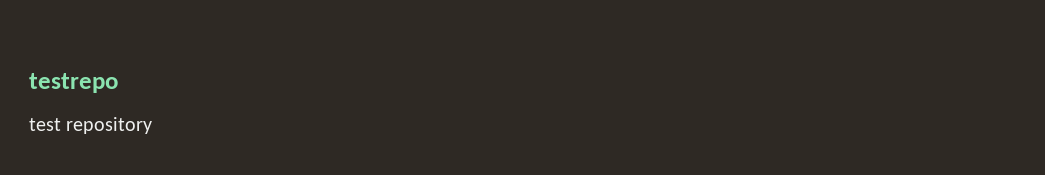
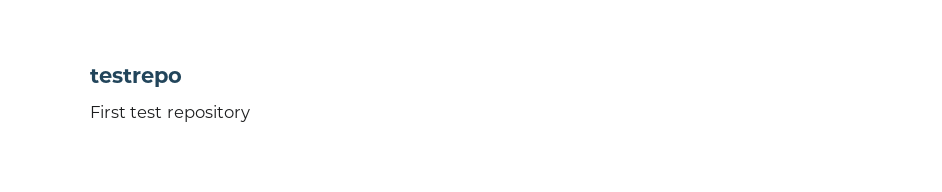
- test repository
+ First test repository

